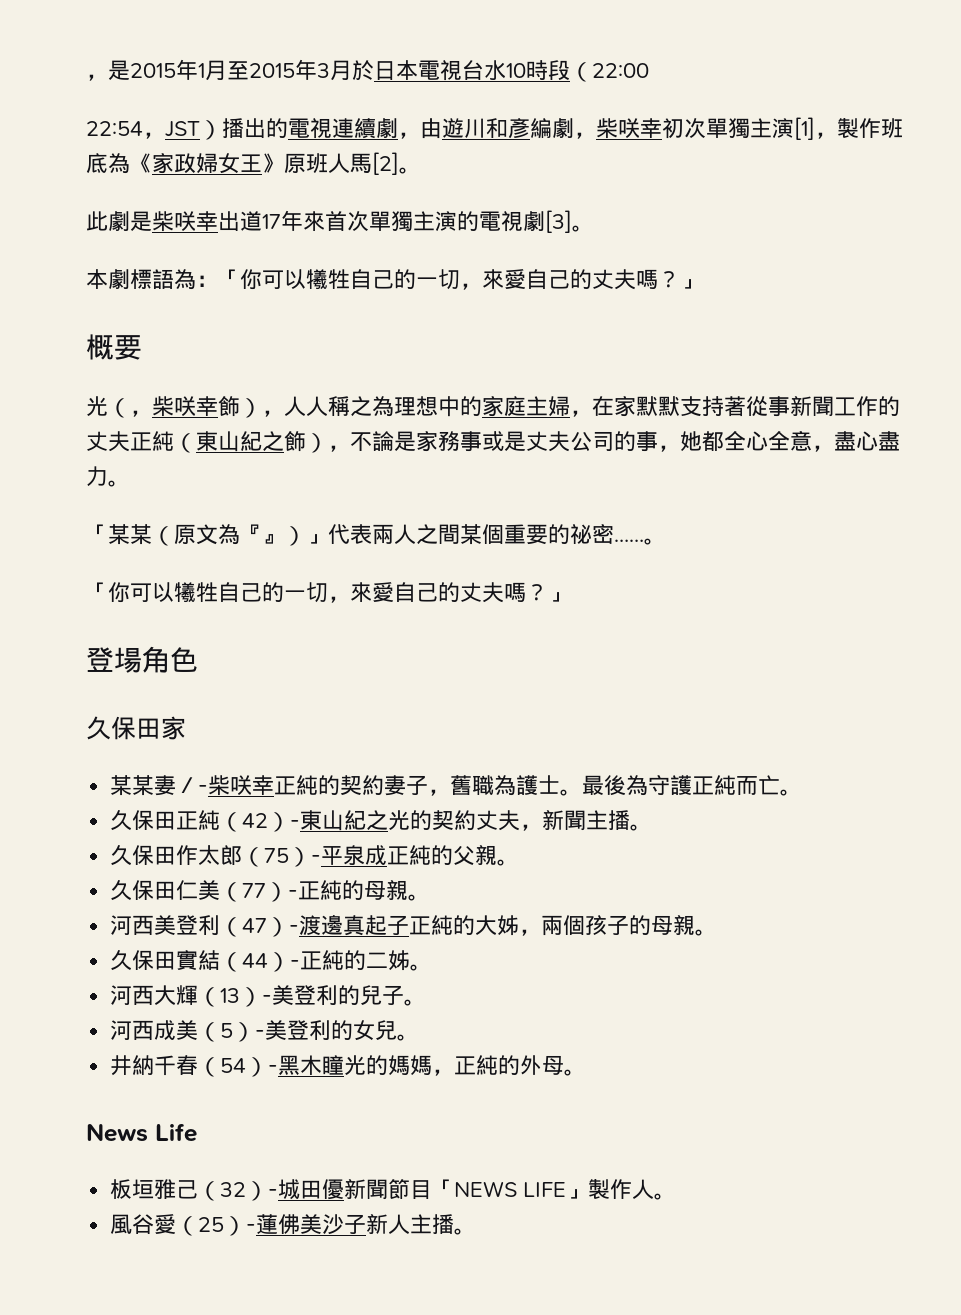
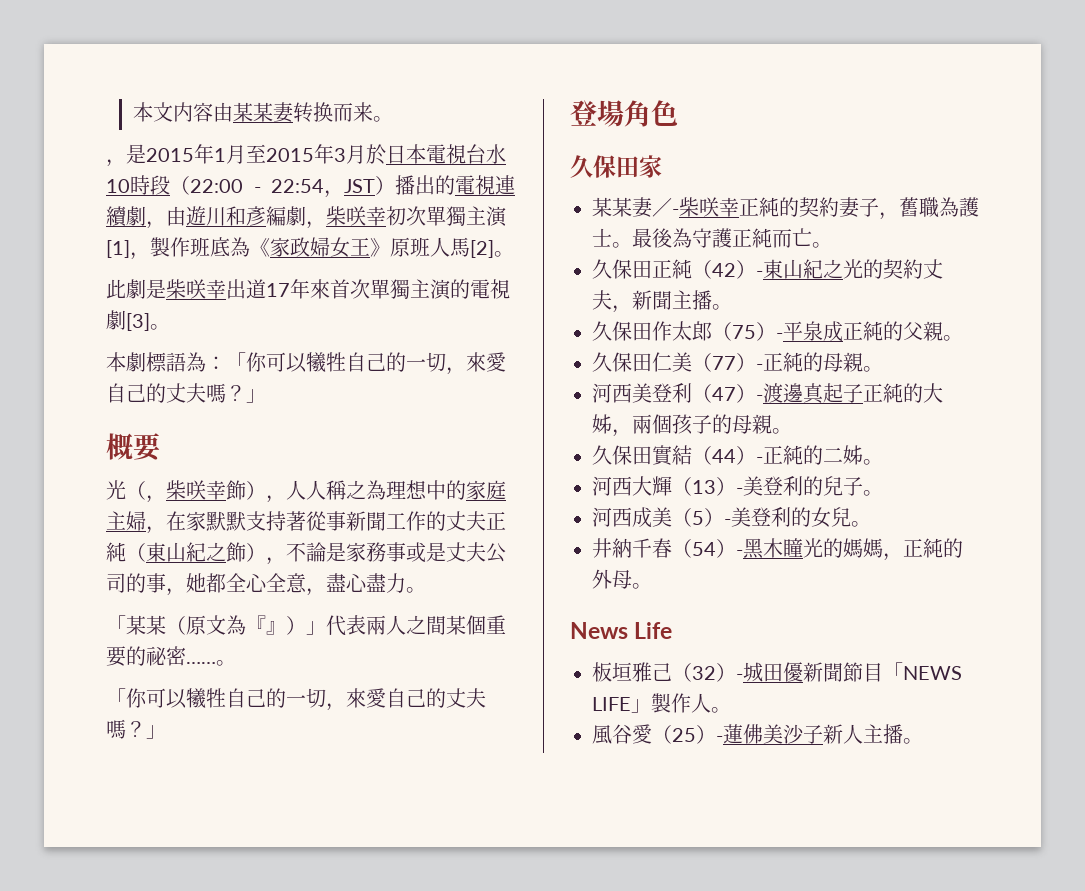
+ 本文内容由某某妻转换而来。
- ，是2015年1月至2015年3月於日本電視台水10時段（22:00
- 22:54，JST）播出的電視連續劇，由遊川和彥編劇，柴咲幸初次單獨主演[1]，製作班底為《家政婦女王》原班人馬[2]。
+ ，是2015年1月至2015年3月於日本電視台水10時段（22:00 - 22:54，JST）播出的電視連續劇，由遊川和彥編劇，柴咲幸初次單獨主演[1]，製作班底為《家政婦女王》原班人馬[2]。

